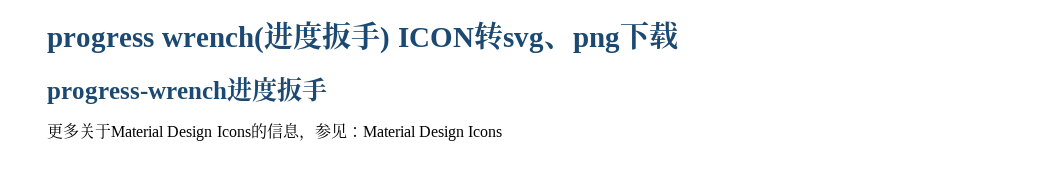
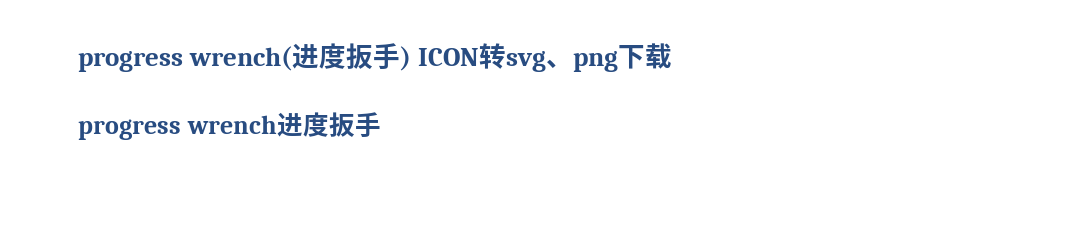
- progress-wrench进度扳手
- 更多关于Material Design Icons的信息，参见：Material Design Icons
+ progress wrench进度扳手

